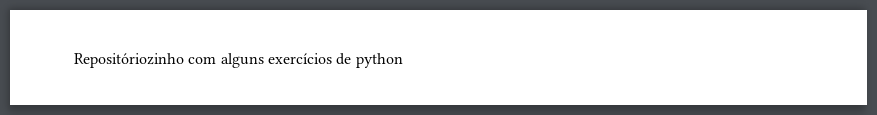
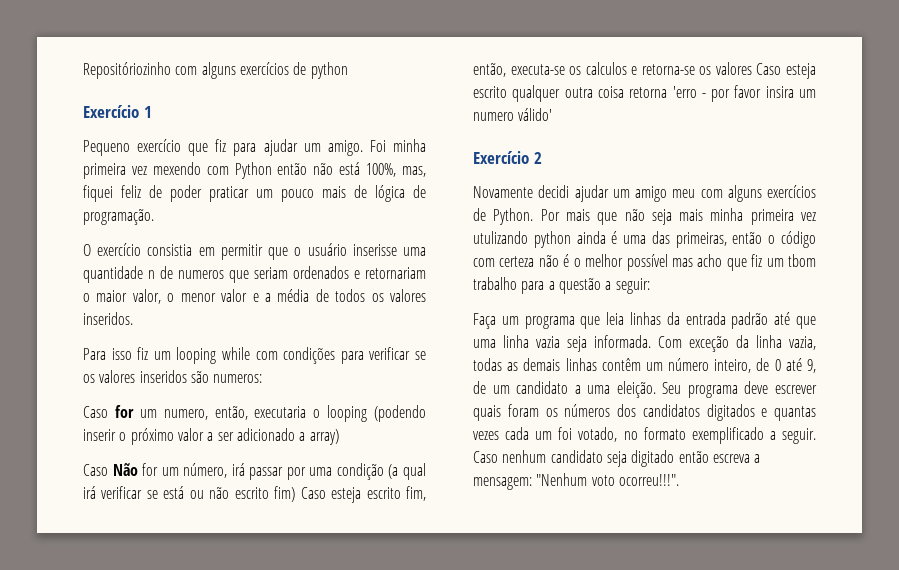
+ Exercício 1
+ Pequeno exercício que fiz para ajudar um amigo. Foi minha primeira vez mexendo com Python então não está 100%, mas, fiquei feliz de poder praticar um pouco mais de lógica de programação.
+ O exercício consistia em permitir que o usuário inserisse uma quantidade n de numeros que seriam ordenados e retornariam o maior valor, o menor valor e a média de todos os valores inseridos.
+ Para isso fiz um looping while com condições para verificar se os valores inseridos são numeros:
+ Caso for um numero, então, executaria o looping (podendo inserir o próximo valor a ser adicionado a array)
+ Caso Não for um número, irá passar por uma condição (a qual irá verificar se está ou não escrito fim) Caso esteja escrito fim, então, executa-se os calculos e retorna-se os valores Caso esteja escrito qualquer outra coisa retorna 'erro - por favor insira um numero válido'
+ Exercício 2
+ Novamente decidi ajudar um amigo meu com alguns exercícios de Python. Por mais que não seja mais minha primeira vez utulizando python ainda é uma das primeiras, então o código com certeza não é o melhor possível mas acho que fiz um tbom trabalho para a questão a seguir:
+ Faça um programa que leia linhas da entrada padrão até que uma linha vazia seja informada. Com exceção da linha vazia, todas as demais linhas contêm um número inteiro, de 0 até 9, de um candidato a uma eleição. Seu programa deve escrever quais foram os números dos candidatos digitados e quantas vezes cada um foi votado, no formato exemplificado a seguir. Caso nenhum candidato seja digitado então escreva a mensagem: "Nenhum voto ocorreu!!!".

